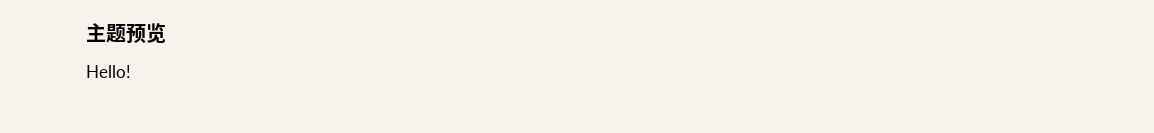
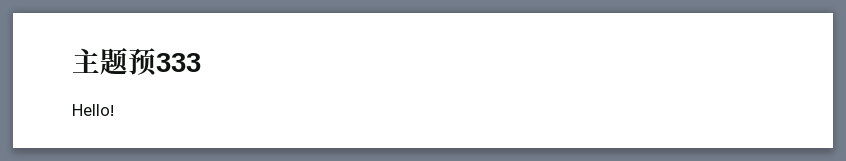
- 主题预览
+ 主题预333

